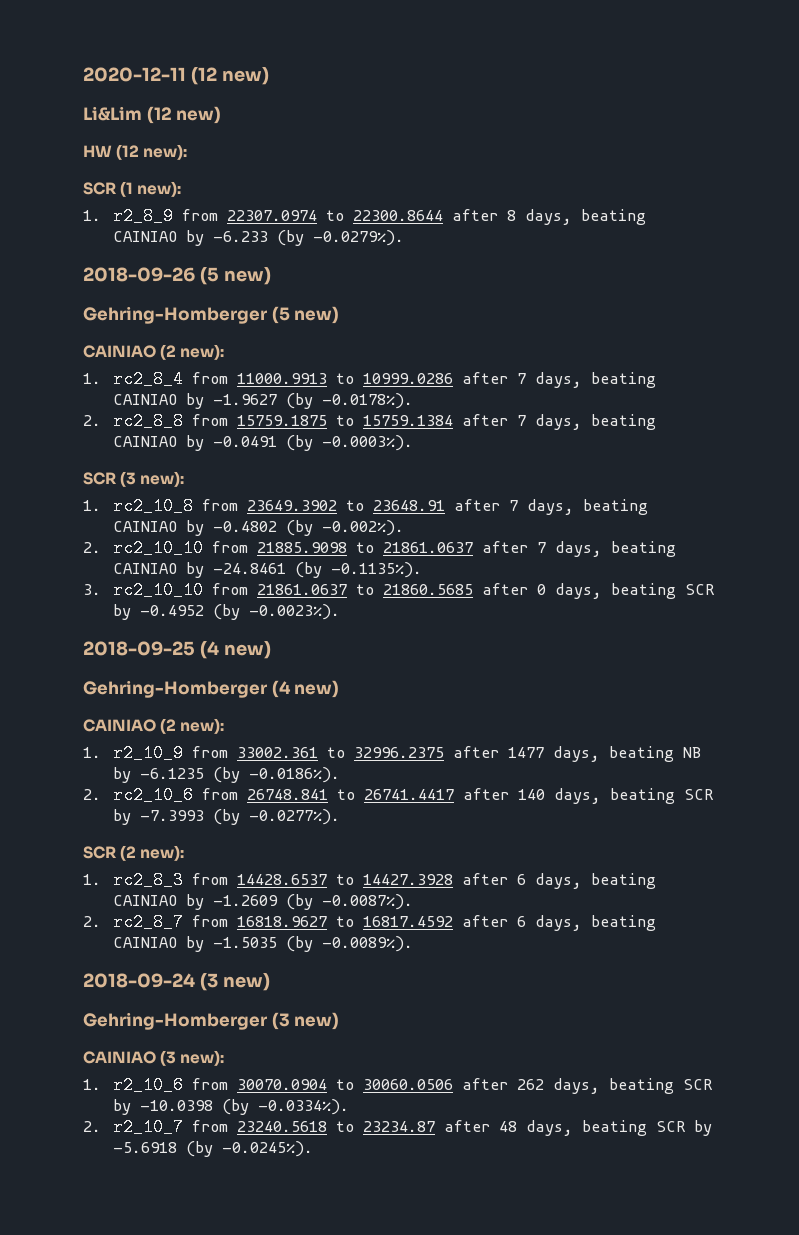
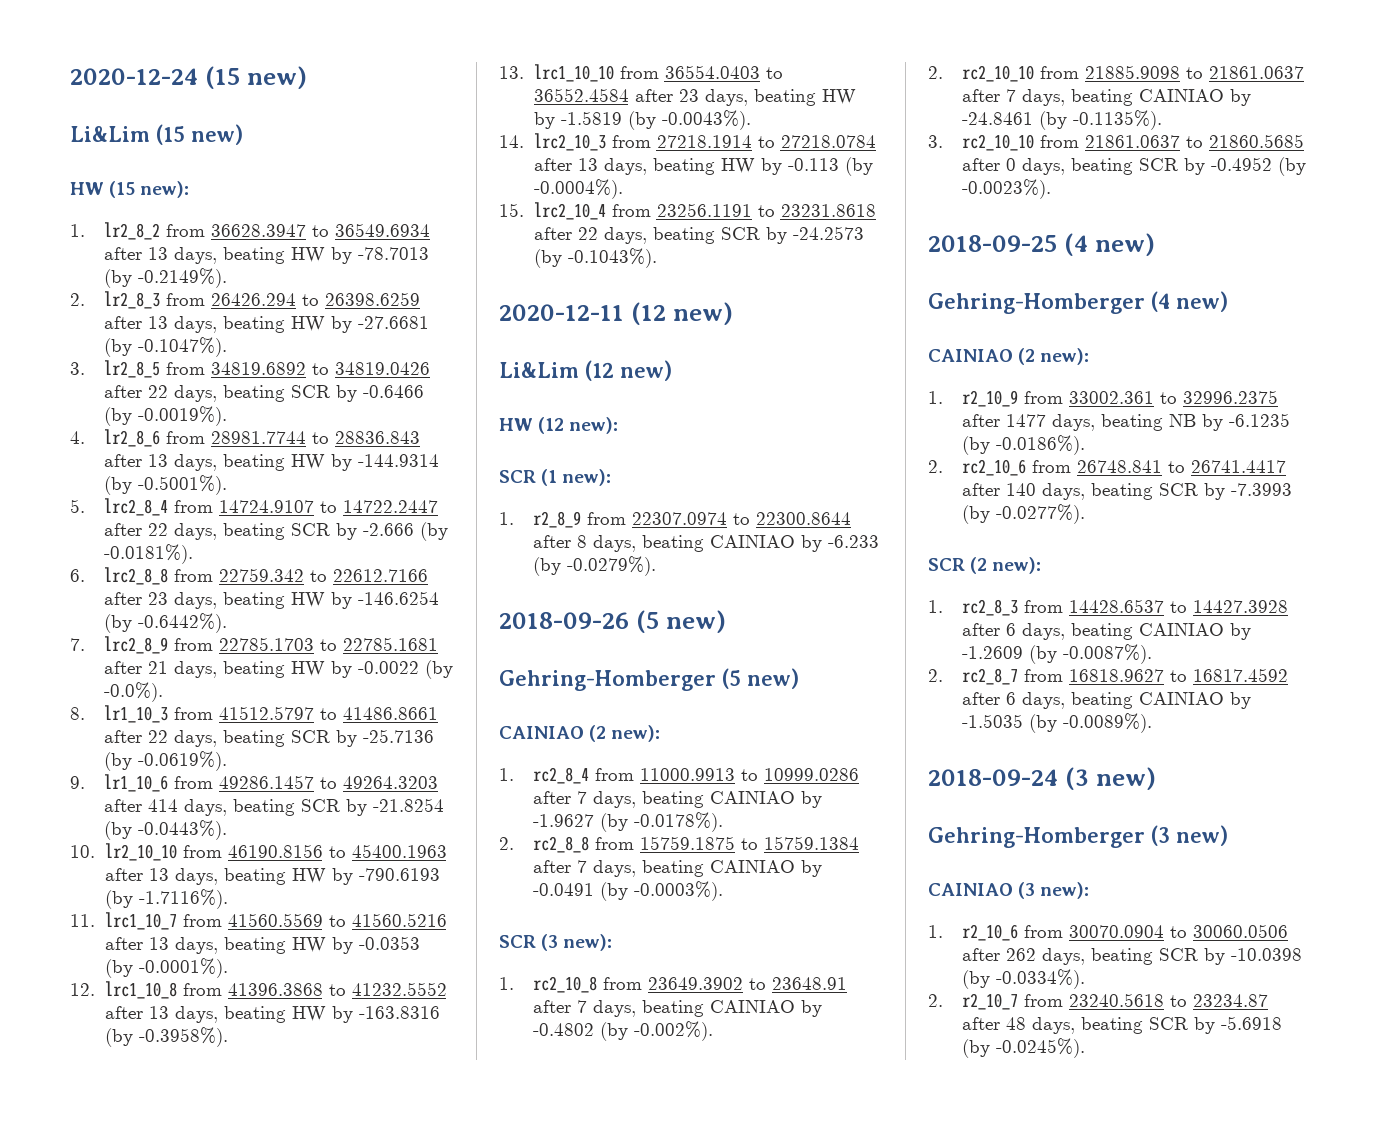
+ 2020-12-24 (15 new)
+ Li&Lim (15 new)
+ HW (15 new):
+ 1. lr2_8_2 from 36628.3947 to 36549.6934 after 13 days, beating HW by -78.7013 (by -0.2149%).
+ 2. lr2_8_3 from 26426.294 to 26398.6259 after 13 days, beating HW by -27.6681 (by -0.1047%).
+ 3. lr2_8_5 from 34819.6892 to 34819.0426 after 22 days, beating SCR by -0.6466 (by -0.0019%).
+ 4. lr2_8_6 from 28981.7744 to 28836.843 after 13 days, beating HW by -144.9314 (by -0.5001%).
+ 5. lrc2_8_4 from 14724.9107 to 14722.2447 after 22 days, beating SCR by -2.666 (by -0.0181%).
+ 6. lrc2_8_8 from 22759.342 to 22612.7166 after 23 days, beating HW by -146.6254 (by -0.6442%).
+ 7. lrc2_8_9 from 22785.1703 to 22785.1681 after 21 days, beating HW by -0.0022 (by -0.0%).
+ 8. lr1_10_3 from 41512.5797 to 41486.8661 after 22 days, beating SCR by -25.7136 (by -0.0619%).
+ 9. lr1_10_6 from 49286.1457 to 49264.3203 after 414 days, beating SCR by -21.8254 (by -0.0443%).
+ 10. lr2_10_10 from 46190.8156 to 45400.1963 after 13 days, beating HW by -790.6193 (by -1.7116%).
+ 11. lrc1_10_7 from 41560.5569 to 41560.5216 after 13 days, beating HW by -0.0353 (by -0.0001%).
+ 12. lrc1_10_8 from 41396.3868 to 41232.5552 after 13 days, beating HW by -163.8316 (by -0.3958%).
+ 13. lrc1_10_10 from 36554.0403 to 36552.4584 after 23 days, beating HW by -1.5819 (by -0.0043%).
+ 14. lrc2_10_3 from 27218.1914 to 27218.0784 after 13 days, beating HW by -0.113 (by -0.0004%).
+ 15. lrc2_10_4 from 23256.1191 to 23231.8618 after 22 days, beating SCR by -24.2573 (by -0.1043%).

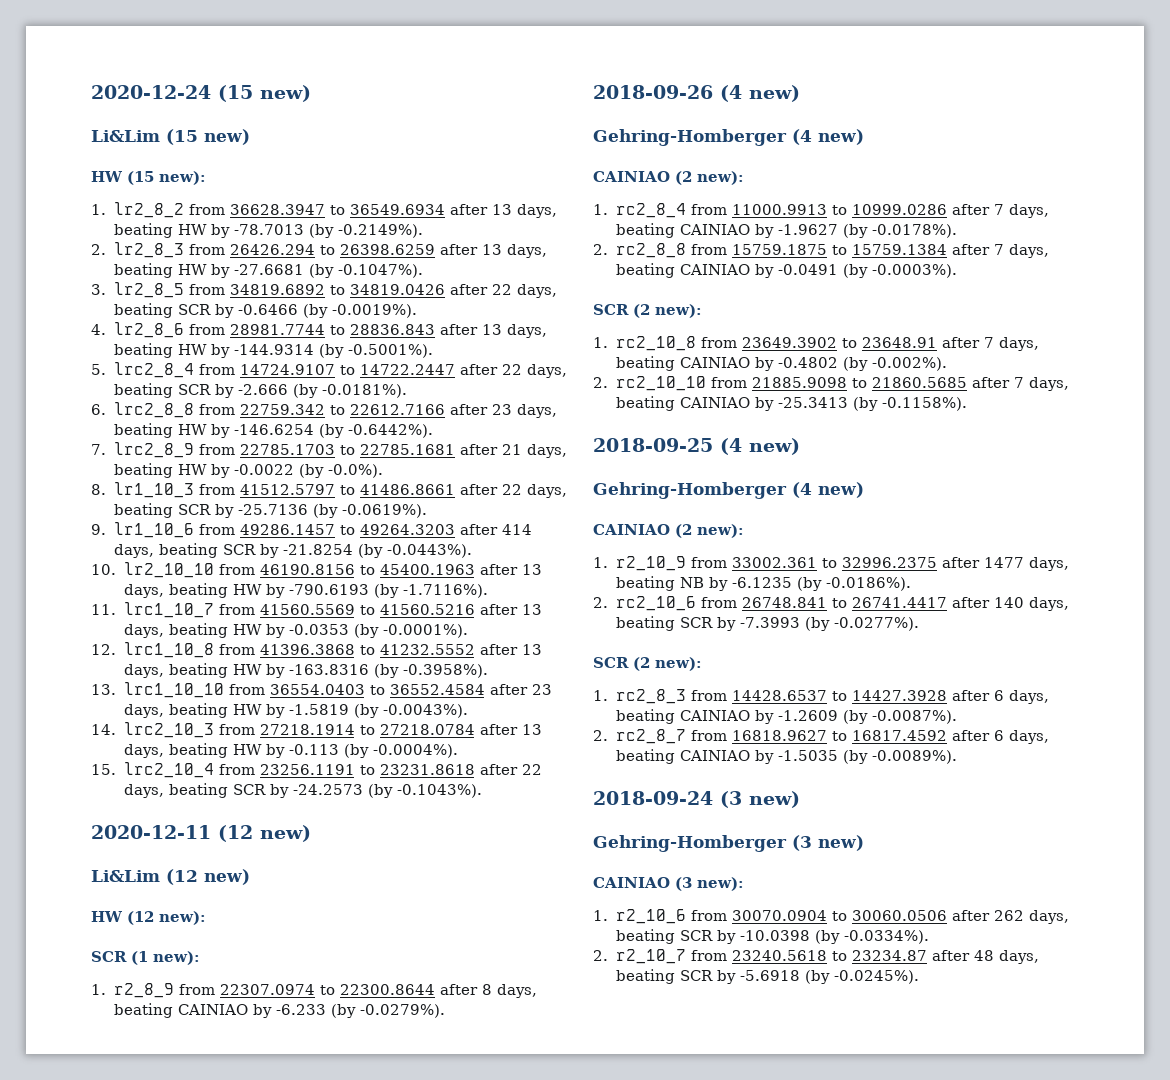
- 2018-09-26 (5 new)
- Gehring-Homberger (5 new)
+ 2018-09-26 (4 new)
+ Gehring-Homberger (4 new)
  2. rc2_8_8 from 15759.1875 to 15759.1384 after 7 days, beating CAINIAO by -0.0491 (by -0.0003%).
- SCR (3 new):
+ SCR (2 new):
- 2. rc2_10_10 from 21885.9098 to 21861.0637 after 7 days, beating CAINIAO by -24.8461 (by -0.1135%).
- 3. rc2_10_10 from 21861.0637 to 21860.5685 after 0 days, beating SCR by -0.4952 (by -0.0023%).
+ 2. rc2_10_10 from 21885.9098 to 21860.5685 after 7 days, beating CAINIAO by -25.3413 (by -0.1158%).

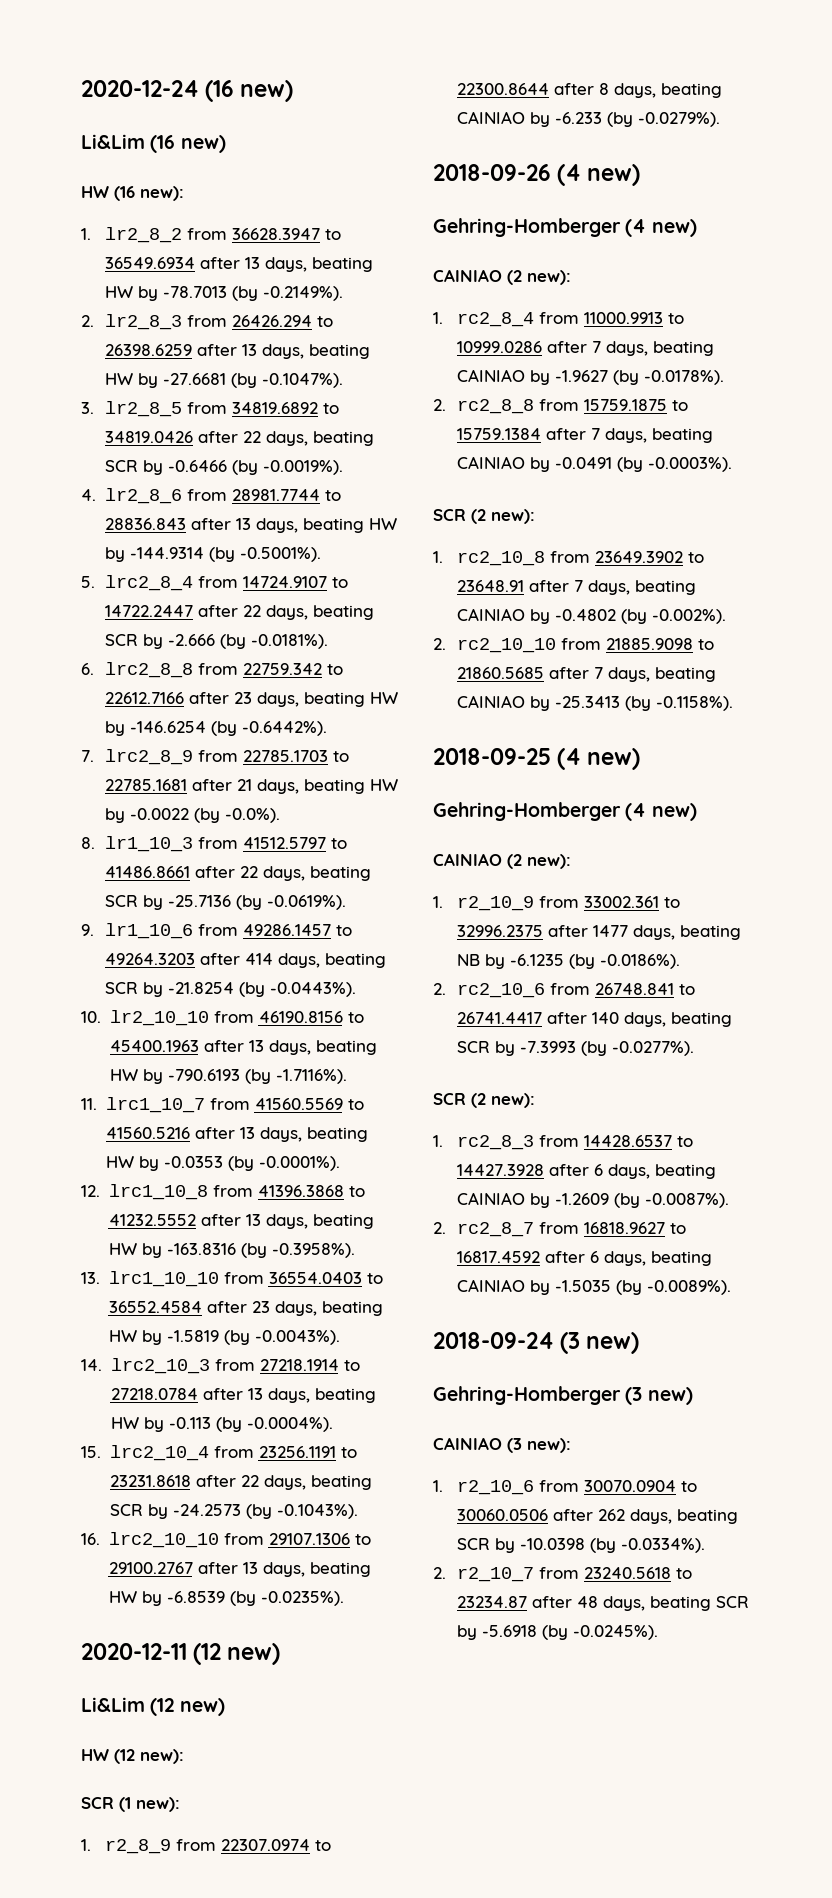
- 2020-12-24 (15 new)
- Li&Lim (15 new)
- HW (15 new):
+ 2020-12-24 (16 new)
+ Li&Lim (16 new)
+ HW (16 new):
+ 16. lrc2_10_10 from 29107.1306 to 29100.2767 after 13 days, beating HW by -6.8539 (by -0.0235%).

